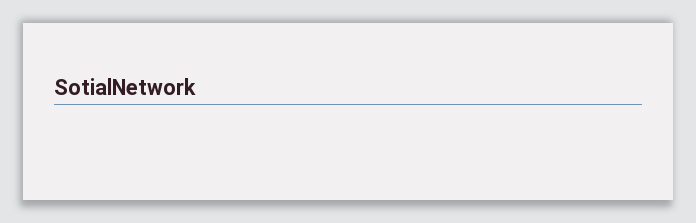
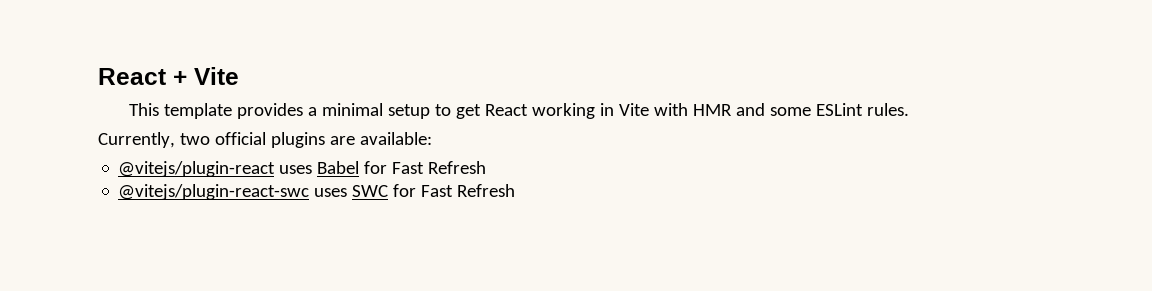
- SotialNetwork
+ React + Vite
+ This template provides a minimal setup to get React working in Vite with HMR and some ESLint rules.
+ Currently, two official plugins are available:
+ @vitejs/plugin-react uses Babel for Fast Refresh
+ @vitejs/plugin-react-swc uses SWC for Fast Refresh

